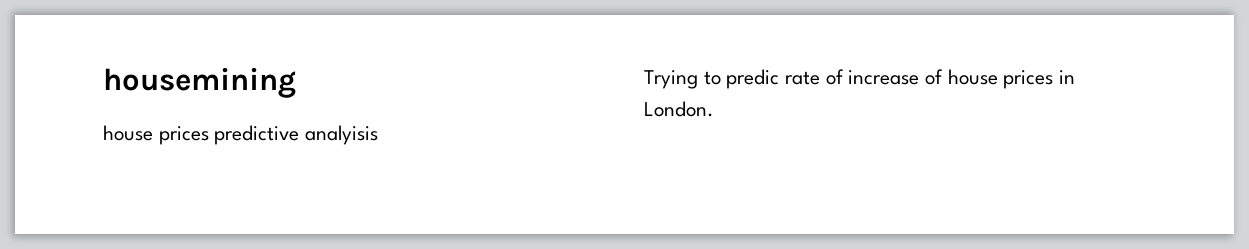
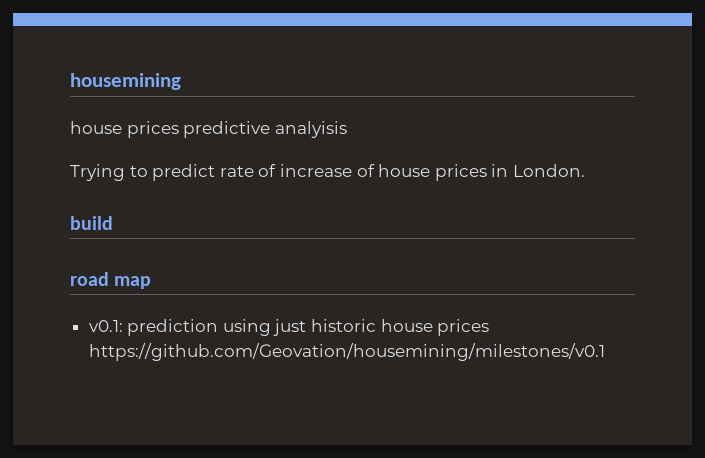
- Trying to predic rate of increase of house prices in London.
+ Trying to predict rate of increase of house prices in London.
+ build
+ road map
+ v0.1: prediction using just historic house prices https://github.com/Geovation/housemining/milestones/v0.1

